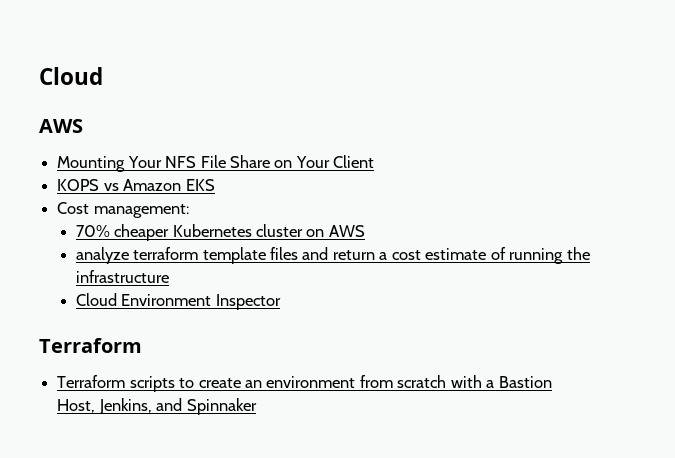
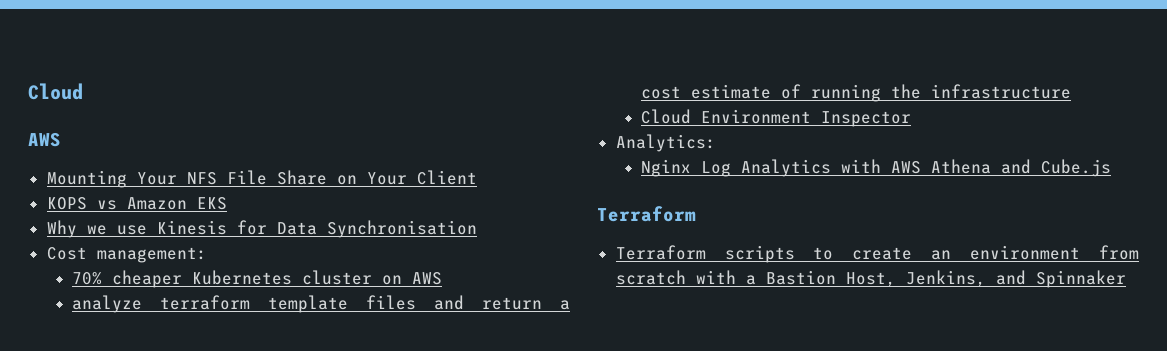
+ Why we use Kinesis for Data Synchronisation
+ Analytics:
+ Nginx Log Analytics with AWS Athena and Cube.js

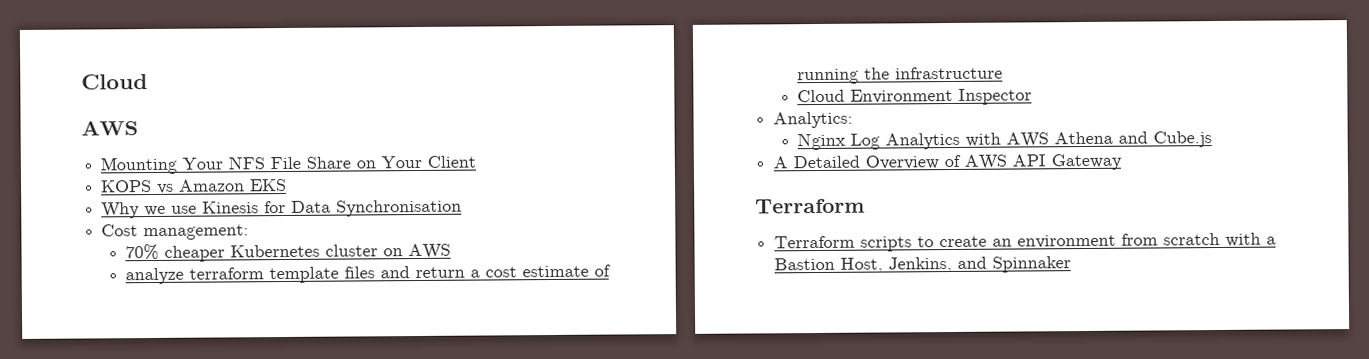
+ A Detailed Overview of AWS API Gateway

